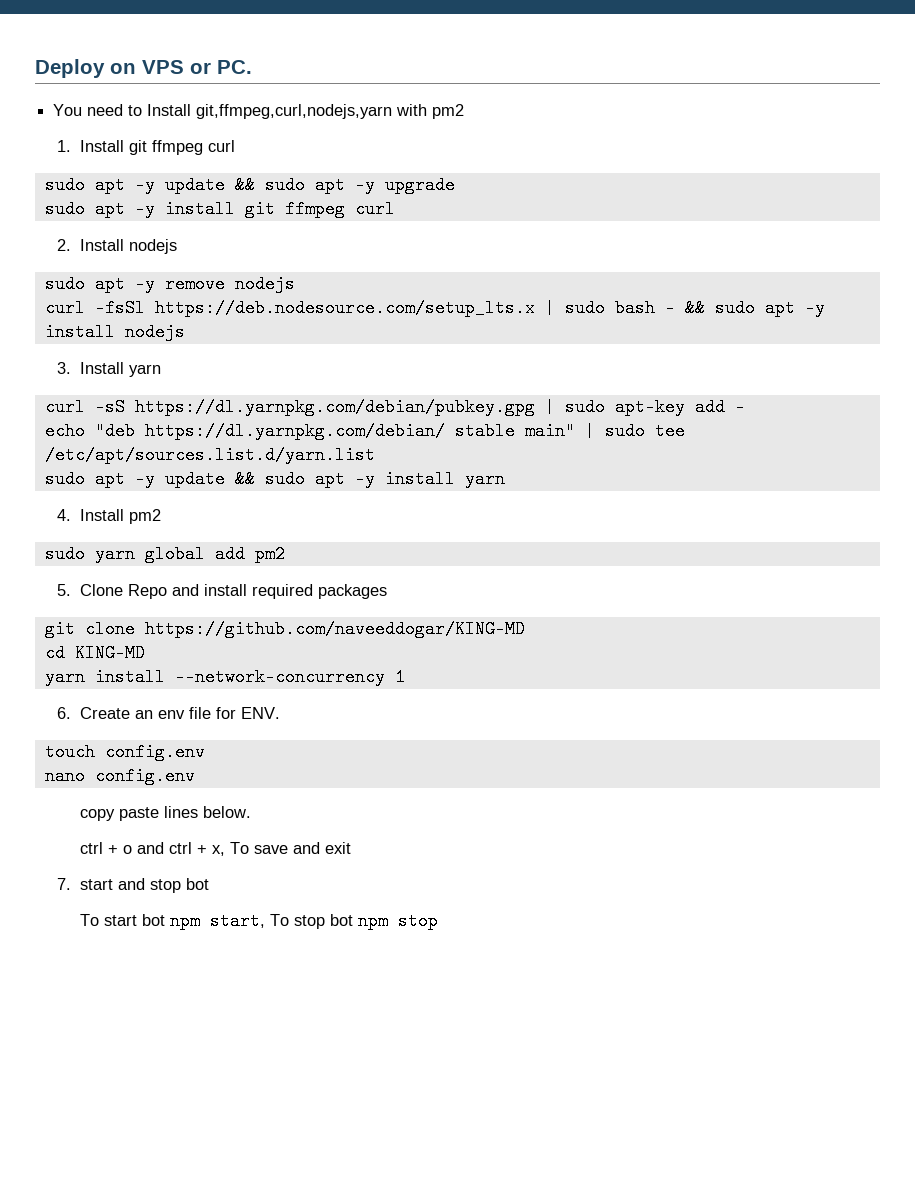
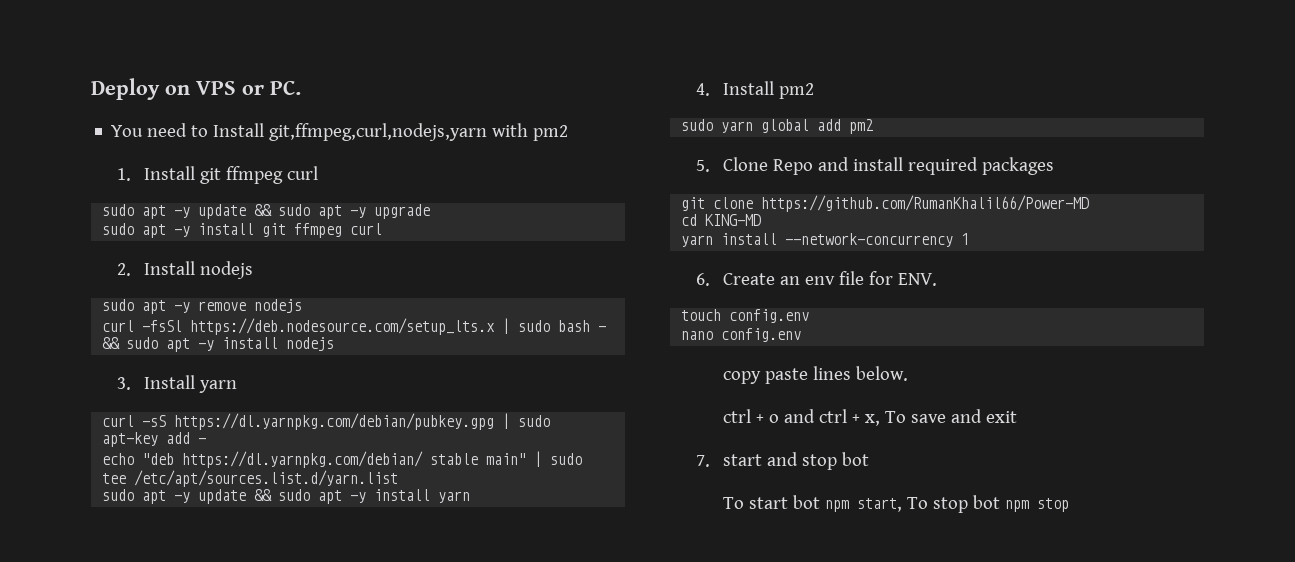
- git clone https://github.com/naveeddogar/KING-MD
+ git clone https://github.com/RumanKhalil66/Power-MD

